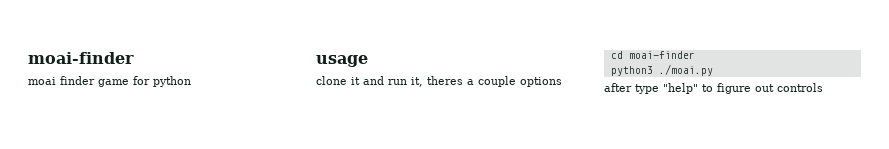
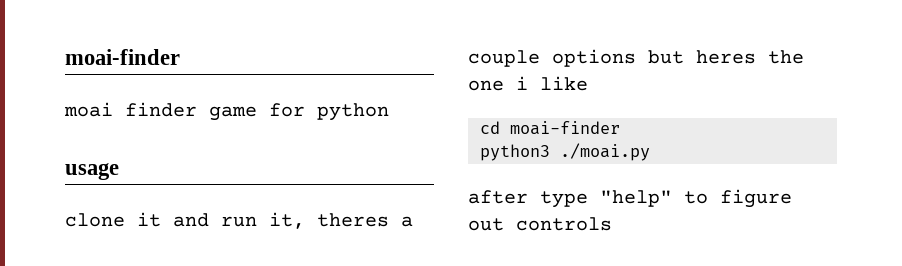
- clone it and run it, theres a couple options
+ clone it and run it, theres a couple options but heres the one i like

